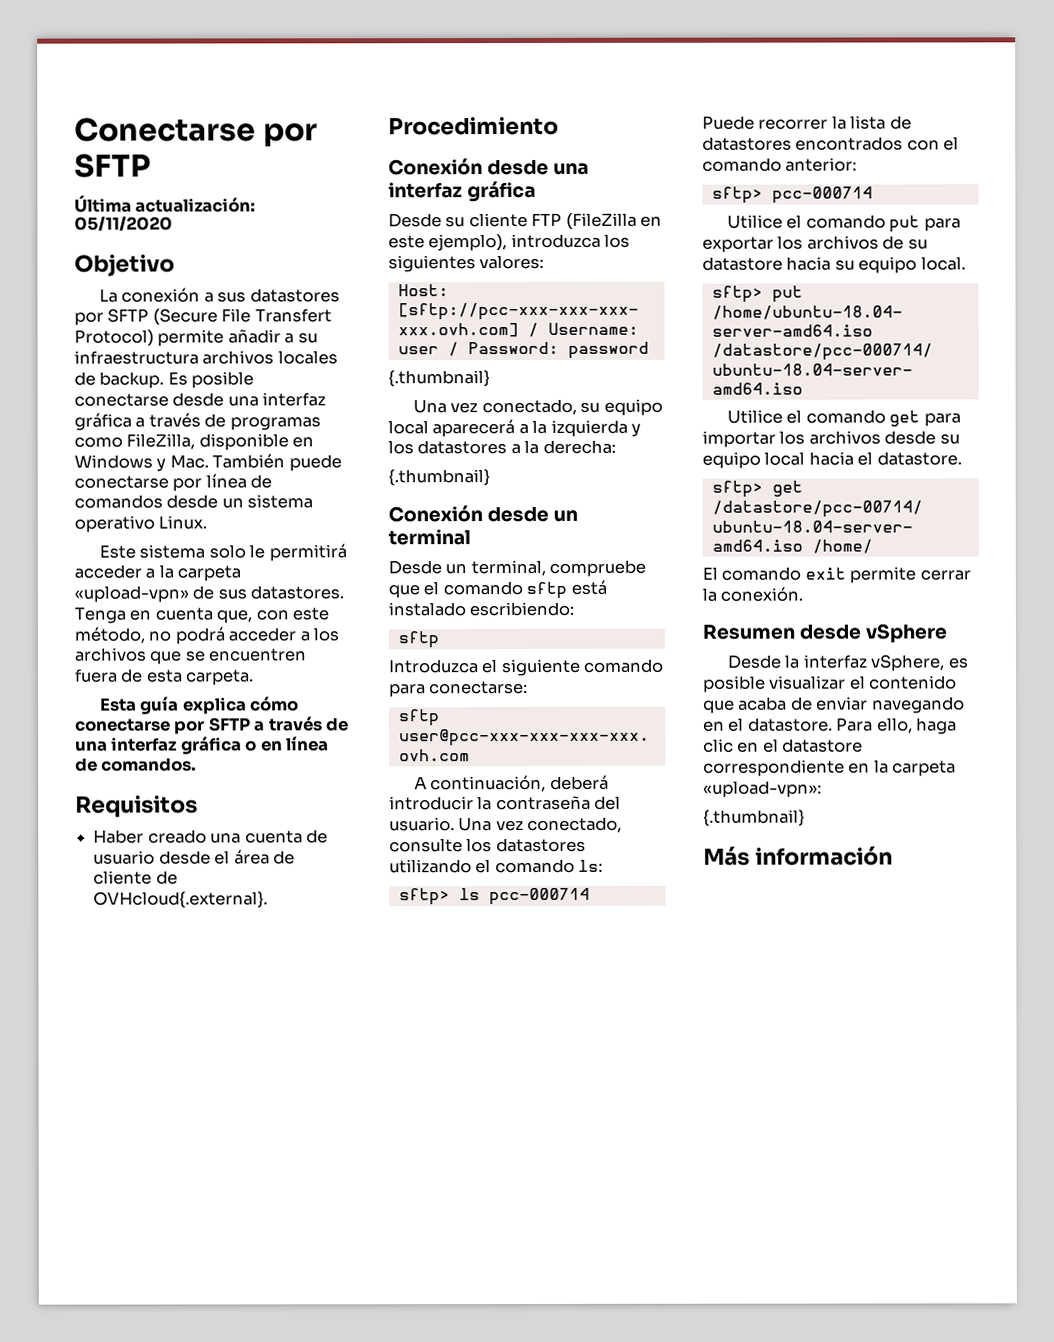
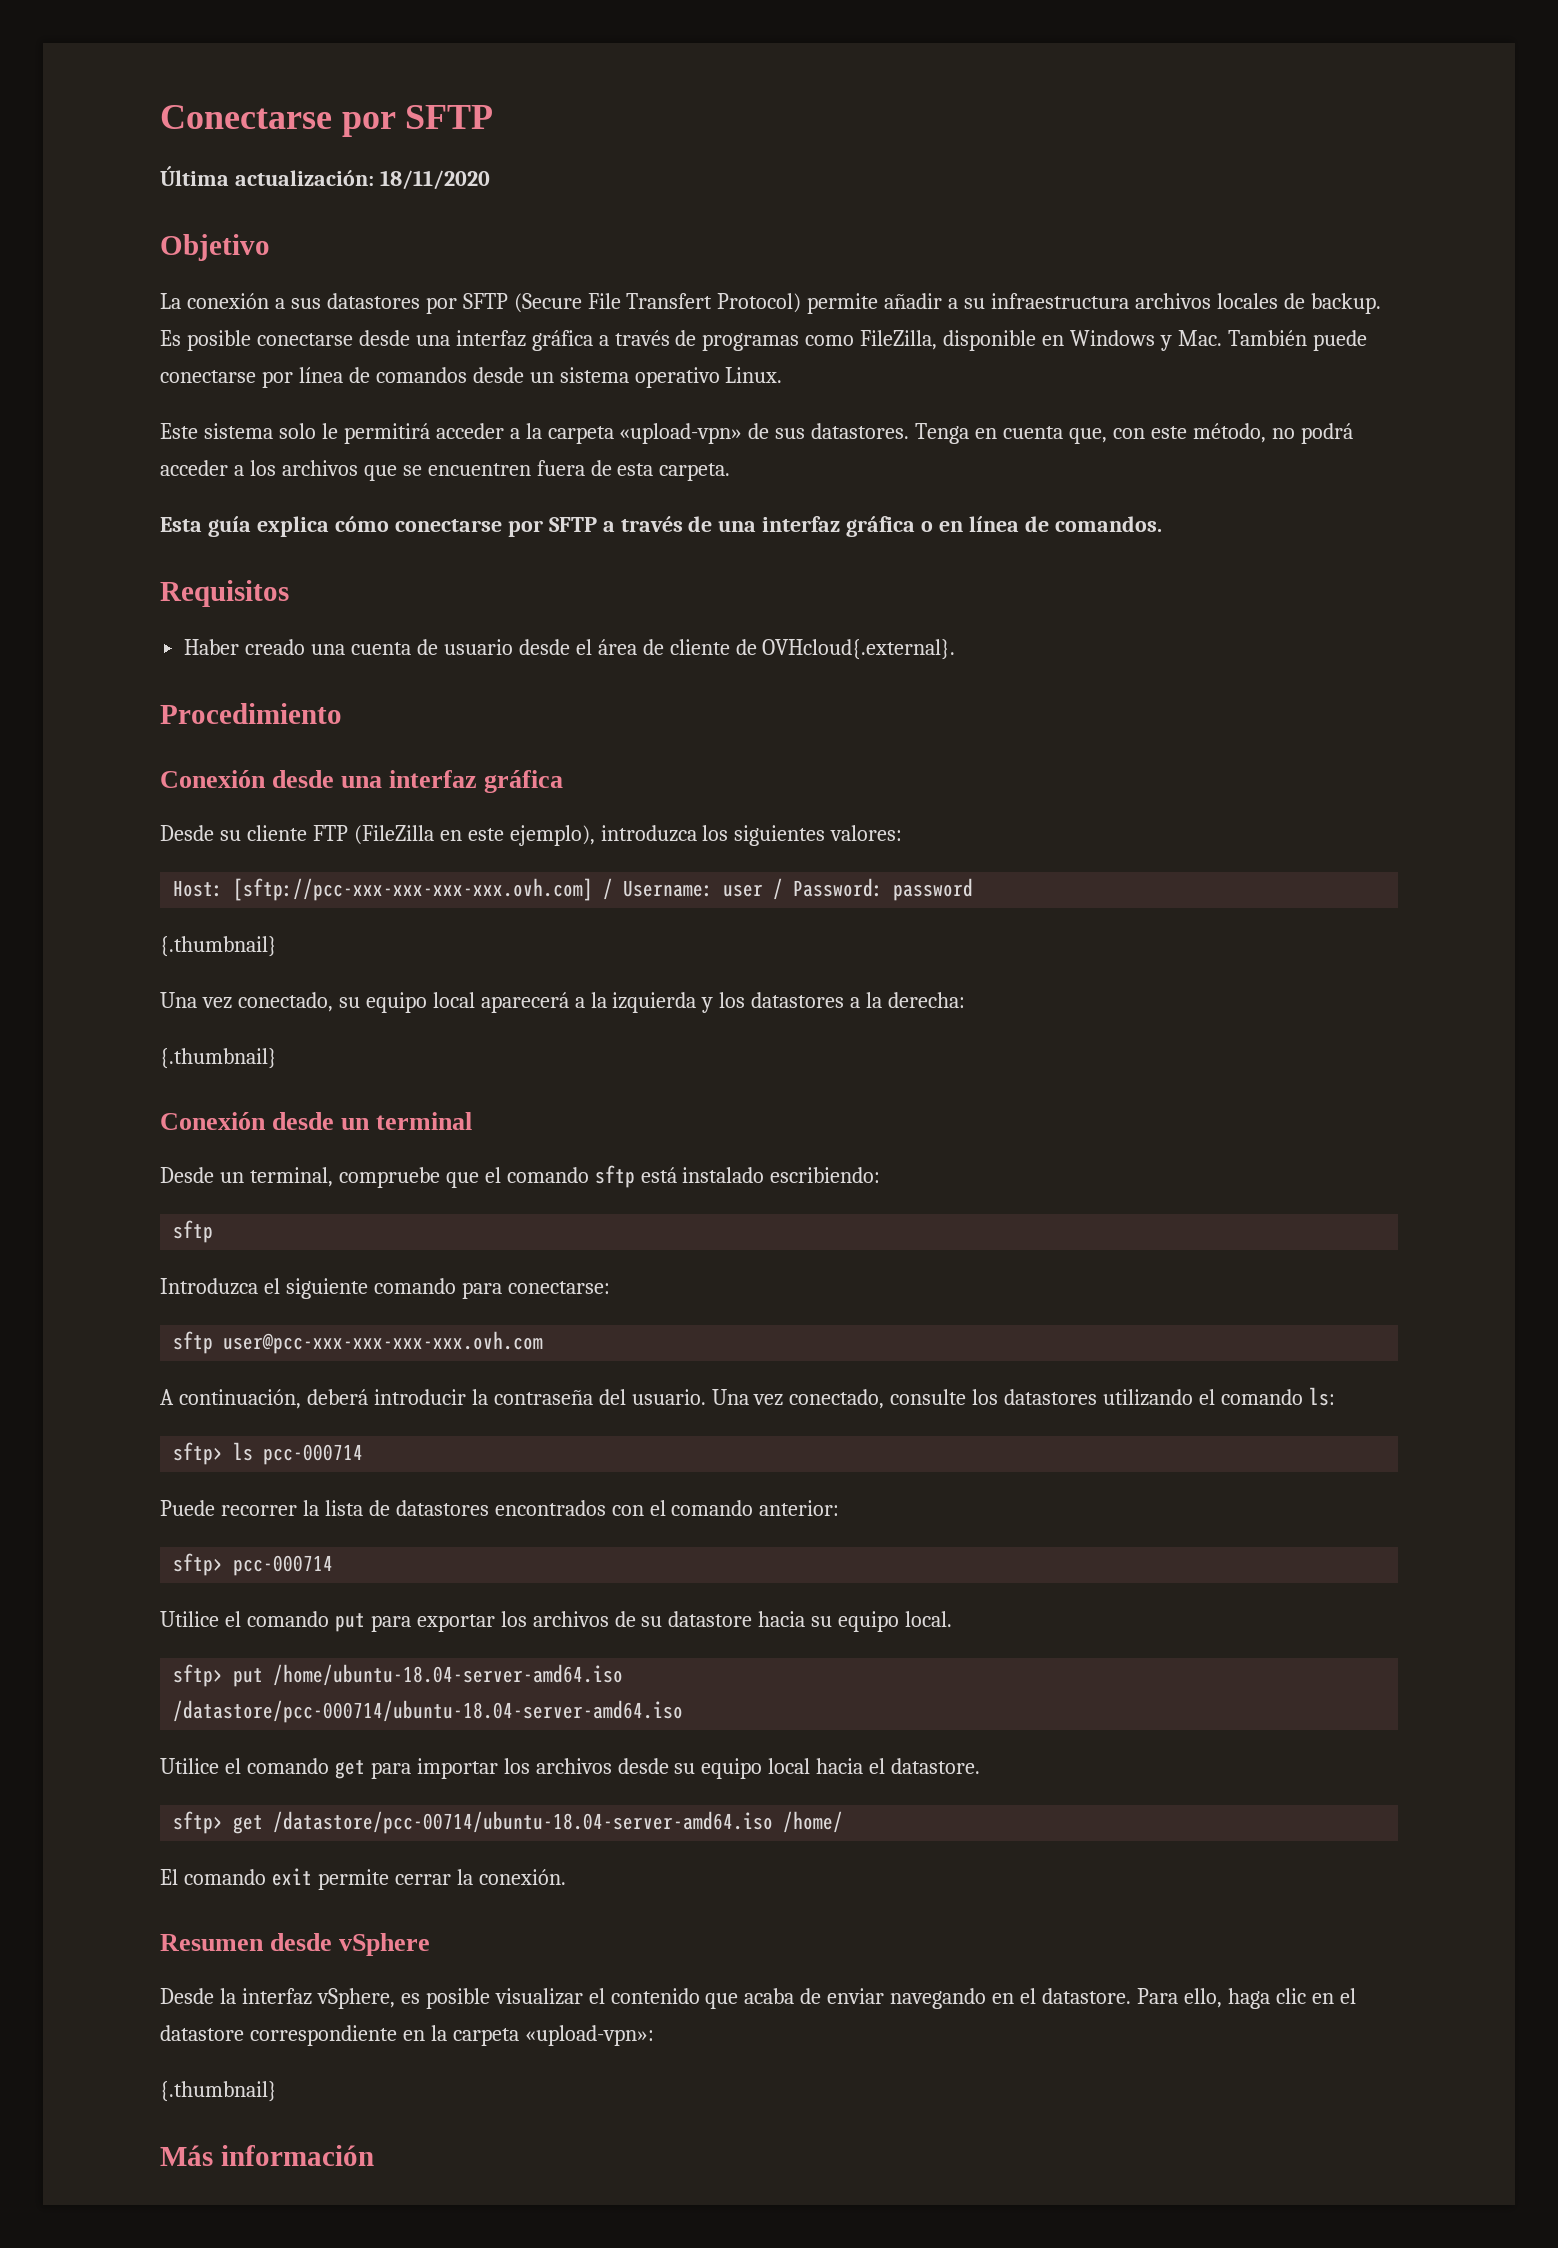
- Última actualización: 05/11/2020
+ Última actualización: 18/11/2020

